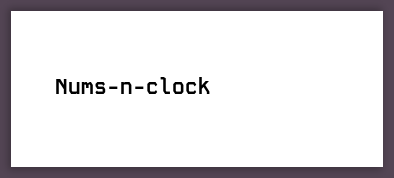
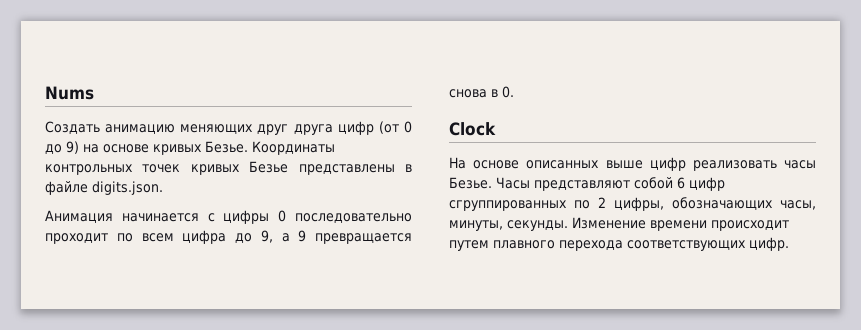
- Nums-n-clock
+ Nums
+ Создать анимацию меняющих друг друга цифр (от 0 до 9) на основе кривых Безье. Координаты контрольных точек кривых Безье представлены в файле digits.json.
+ Анимация начинается с цифры 0 последовательно проходит по всем цифра до 9, а 9 превращается снова в 0.
+ Clock
+ На основе описанных выше цифр реализовать часы Безье. Часы представляют собой 6 цифр сгруппированных по 2 цифры, обозначающих часы, минуты, секунды. Изменение времени происходит путем плавного перехода соответствующих цифр.

